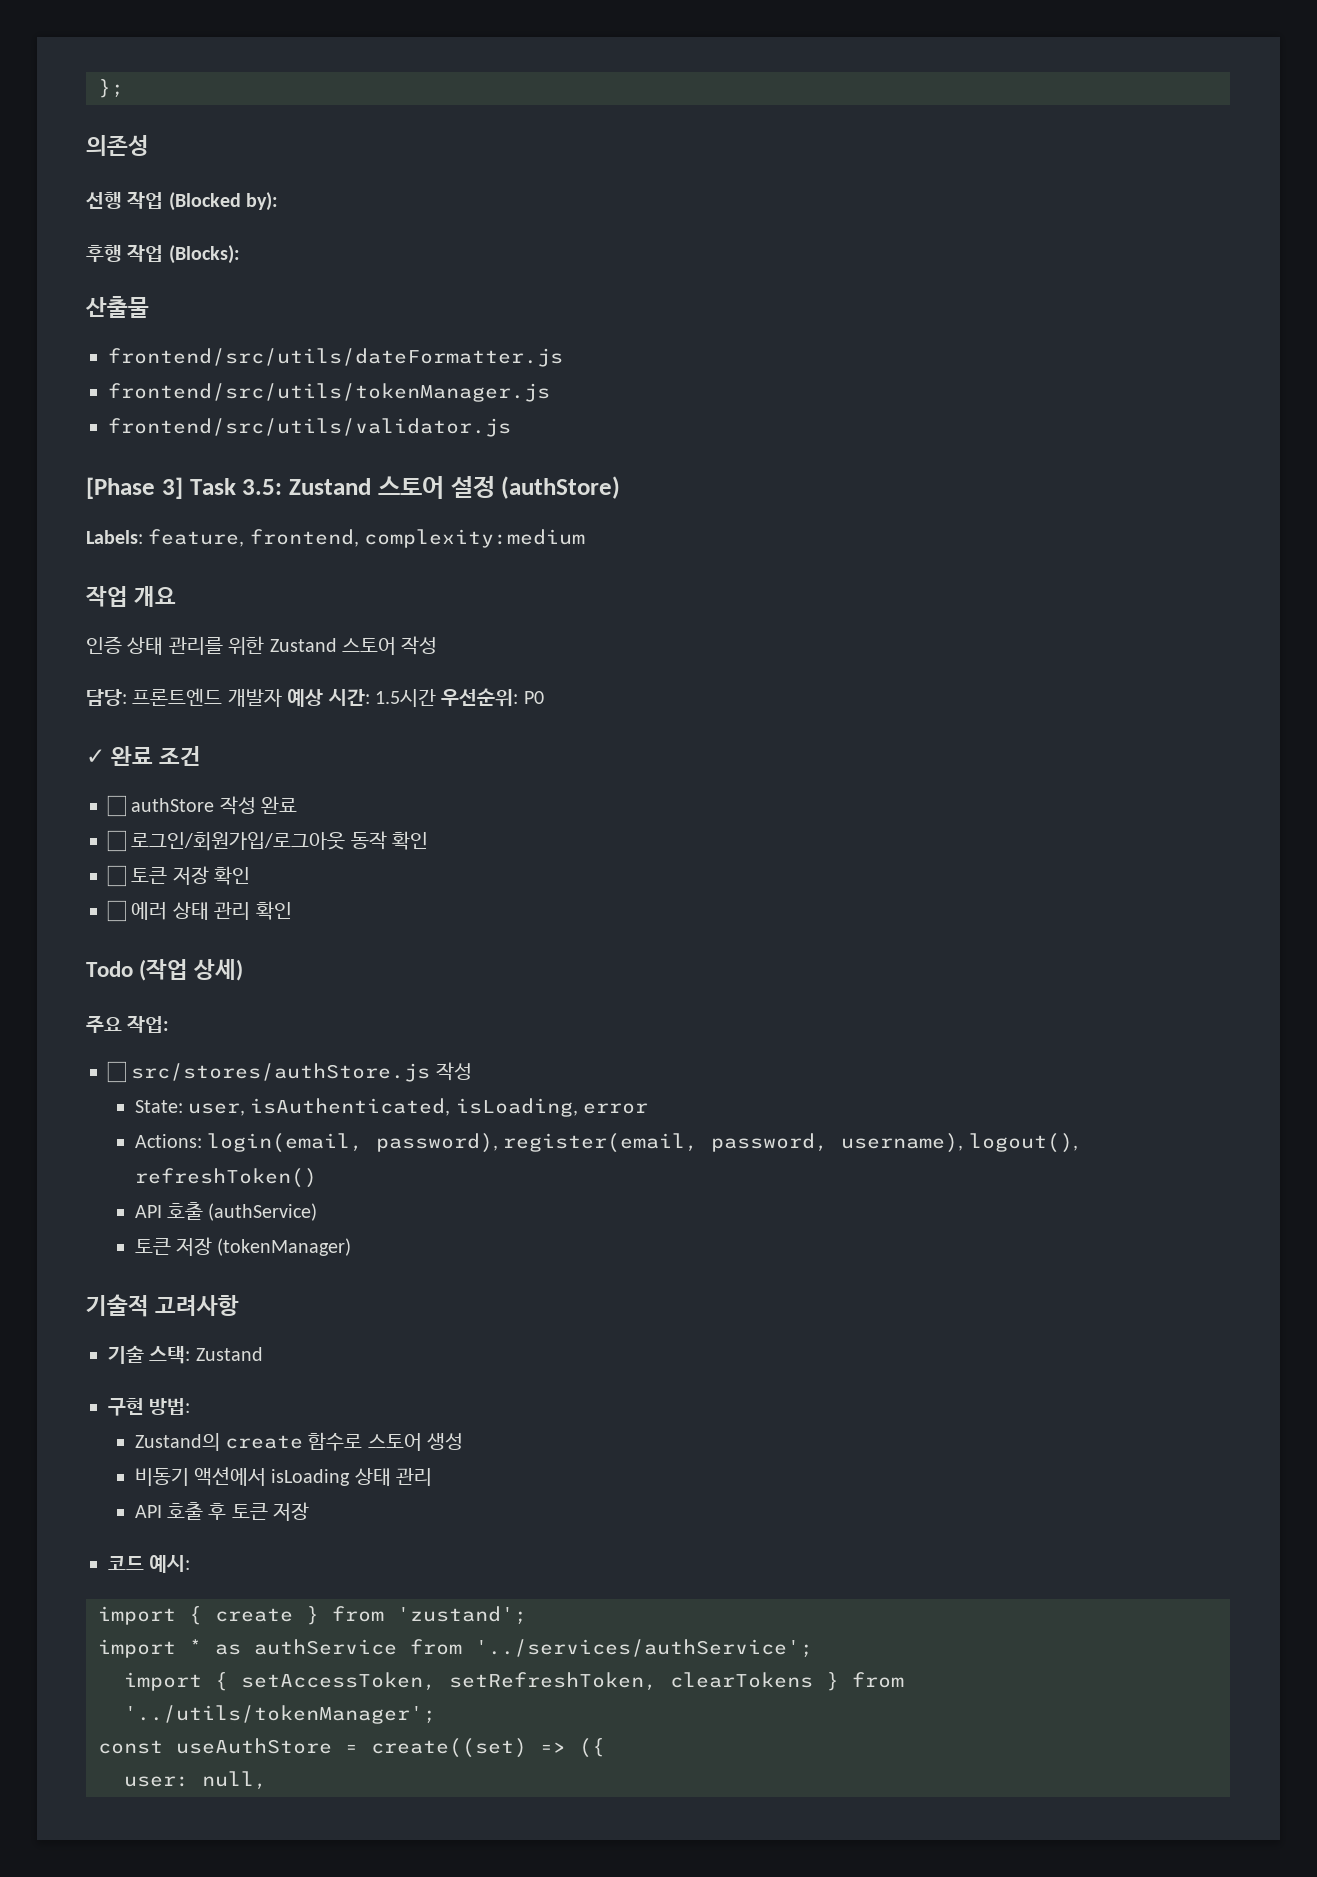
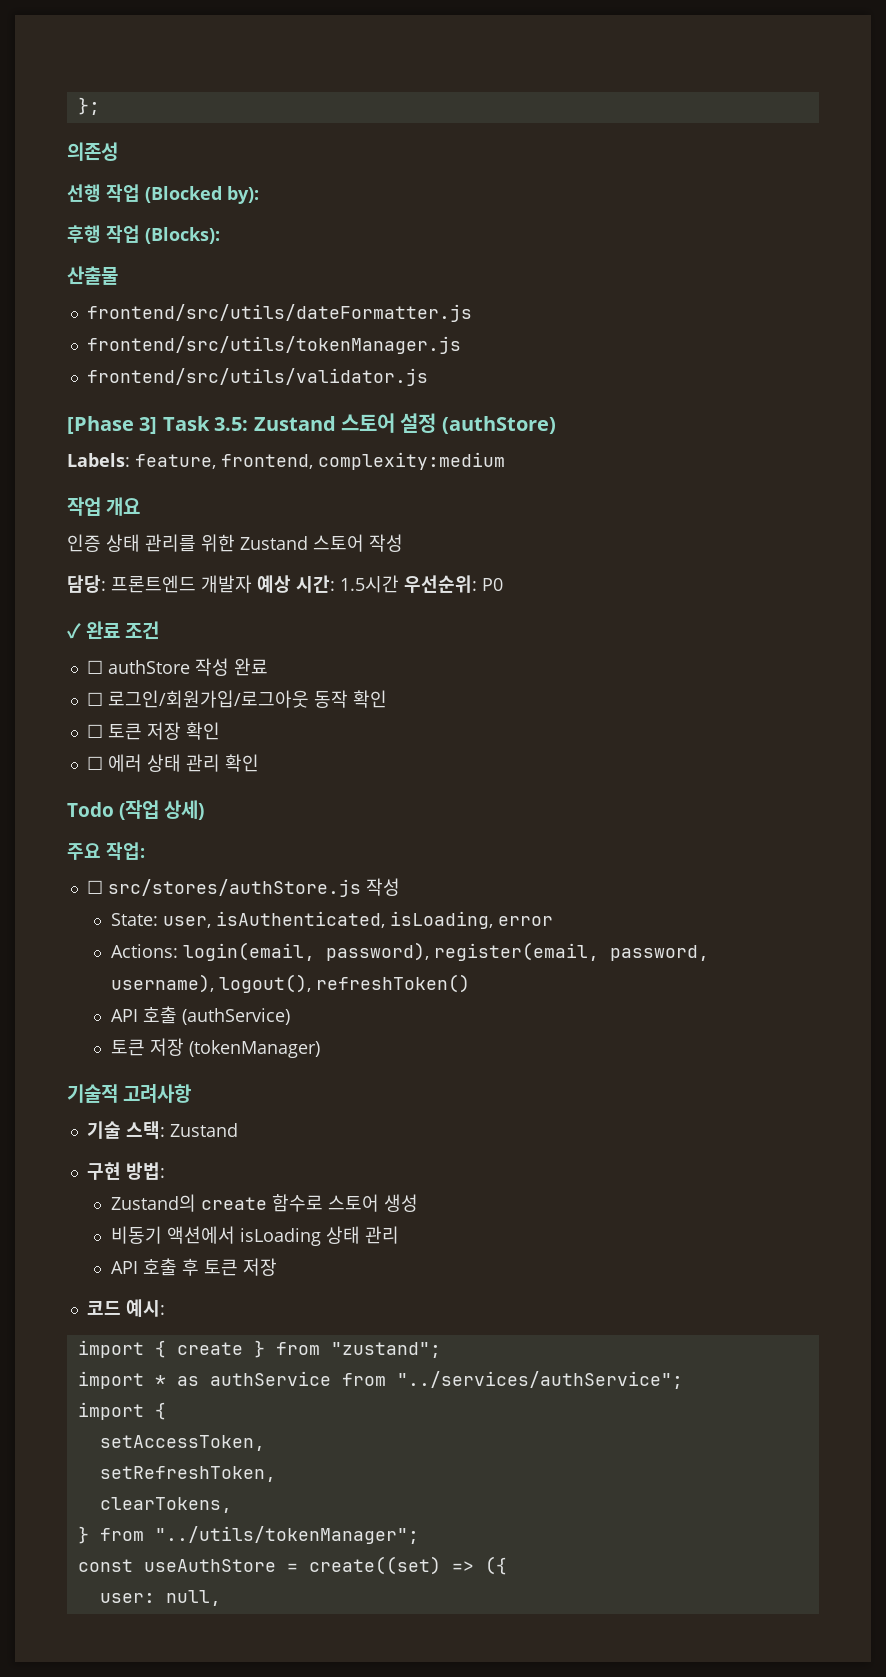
- import { create } from 'zustand';
+ import { create } from "zustand";
- import * as authService from '../services/authService';
- import { setAccessToken, setRefreshToken, clearTokens } from '../utils/tokenManager';
+ import * as authService from "../services/authService";
+ import {
+ setAccessToken,
+ setRefreshToken,
+ clearTokens,
+ } from "../utils/tokenManager";

